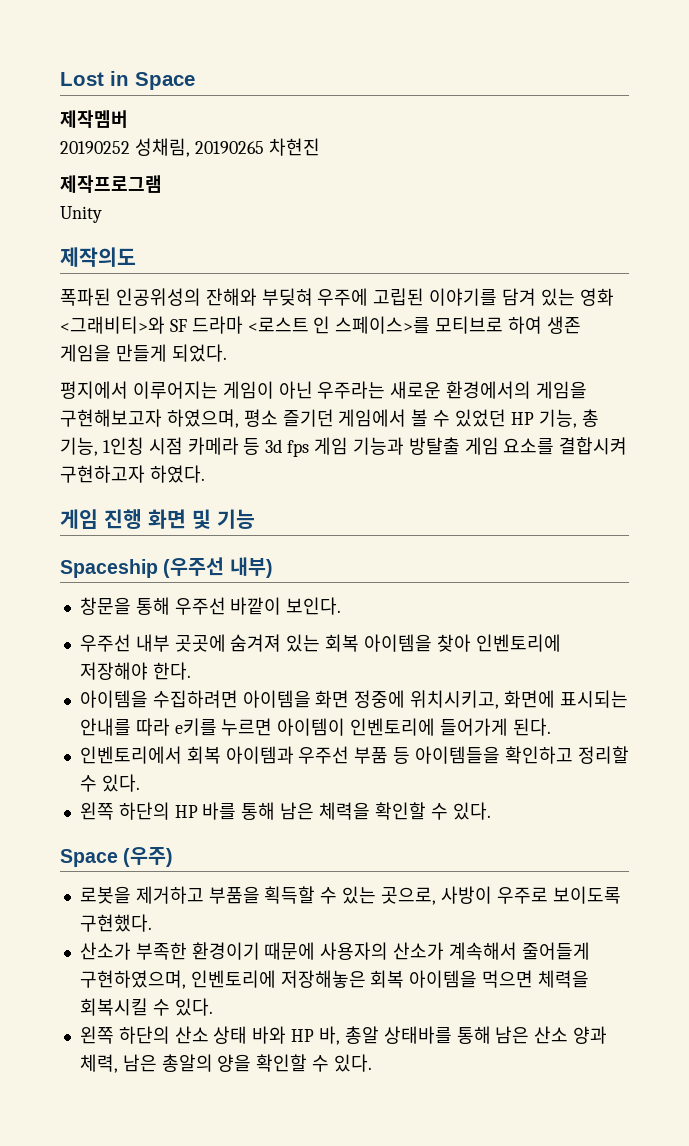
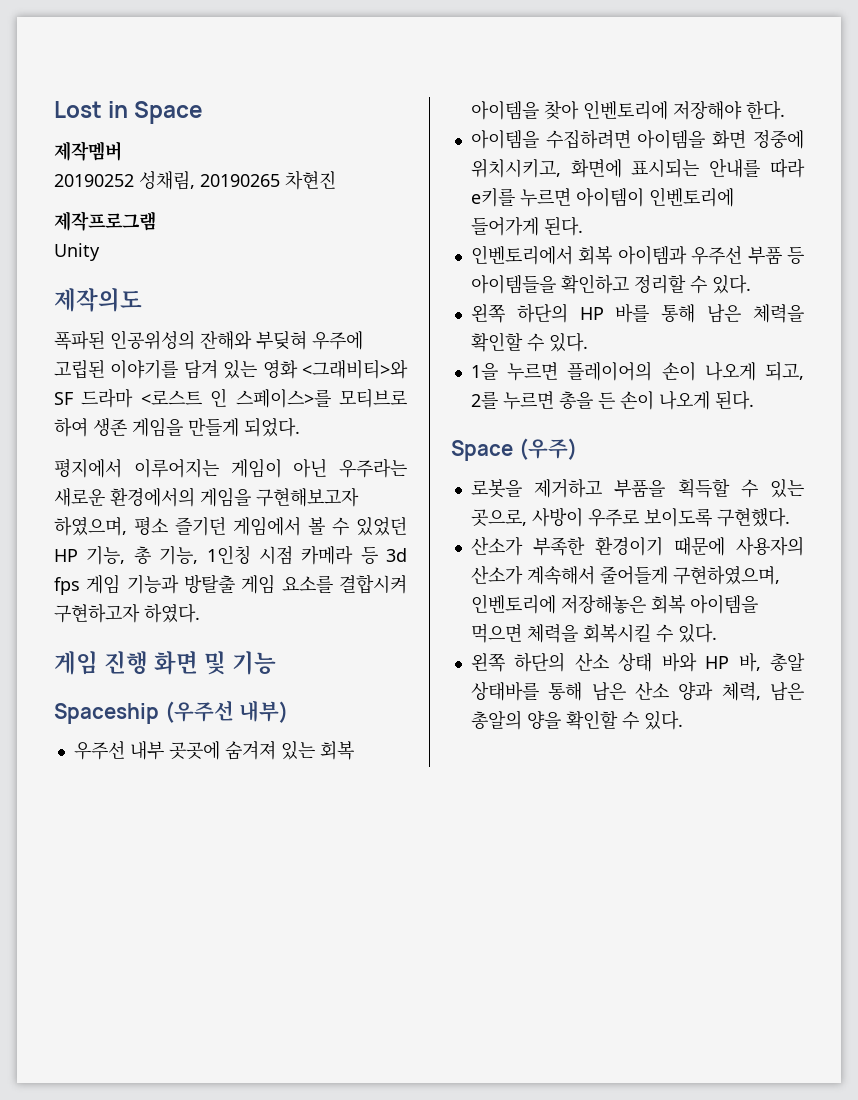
- 창문을 통해 우주선 바깥이 보인다.
+ 1을 누르면 플레이어의 손이 나오게 되고, 2를 누르면 총을 든 손이 나오게 된다.

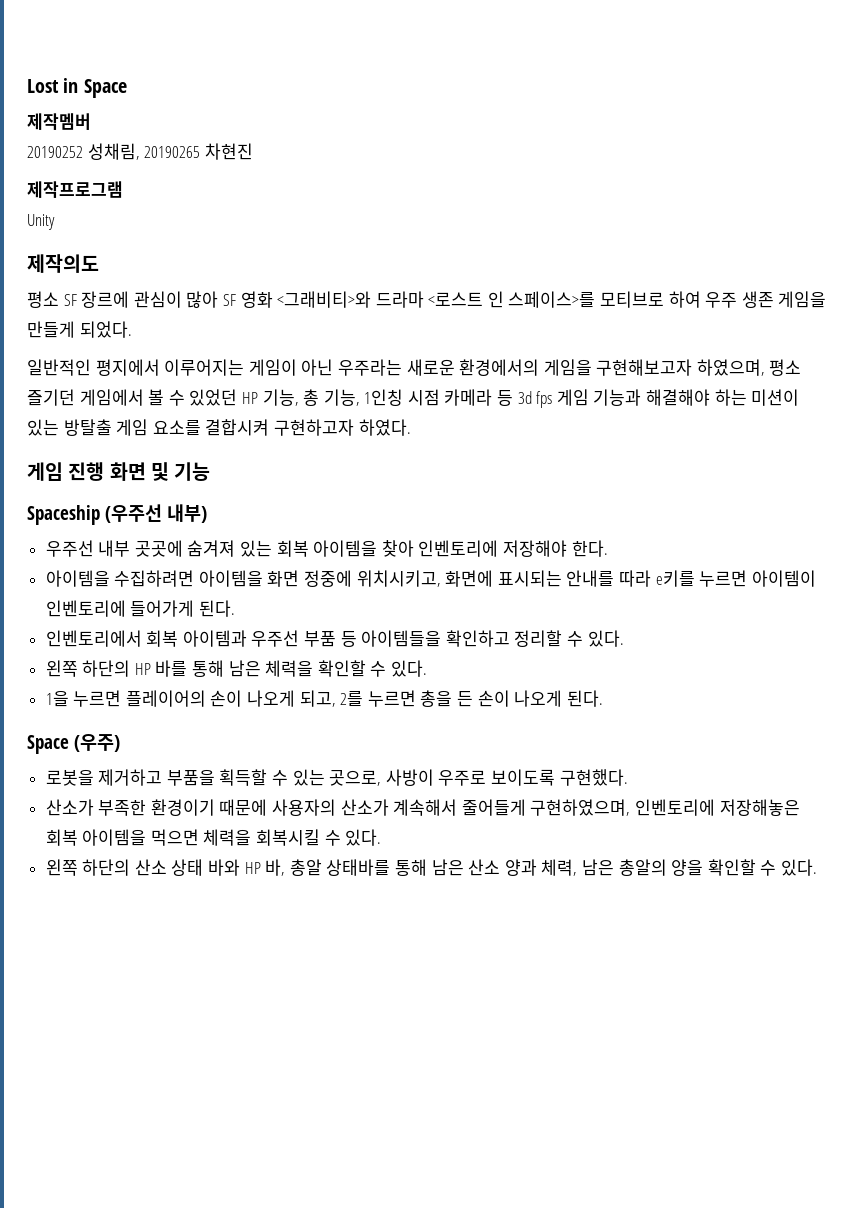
- 폭파된 인공위성의 잔해와 부딪혀 우주에 고립된 이야기를 담겨 있는 영화 <그래비티>와 SF 드라마 <로스트 인 스페이스>를 모티브로 하여 생존 게임을 만들게 되었다.
+ 평소 SF 장르에 관심이 많아 SF 영화 <그래비티>와 드라마 <로스트 인 스페이스>를 모티브로 하여 우주 생존 게임을 만들게 되었다.
- 평지에서 이루어지는 게임이 아닌 우주라는 새로운 환경에서의 게임을 구현해보고자 하였으며, 평소 즐기던 게임에서 볼 수 있었던 HP 기능, 총 기능, 1인칭 시점 카메라 등 3d fps 게임 기능과 방탈출 게임 요소를 결합시켜 구현하고자 하였다.
+ 일반적인 평지에서 이루어지는 게임이 아닌 우주라는 새로운 환경에서의 게임을 구현해보고자 하였으며, 평소 즐기던 게임에서 볼 수 있었던 HP 기능, 총 기능, 1인칭 시점 카메라 등 3d fps 게임 기능과 해결해야 하는 미션이 있는 방탈출 게임 요소를 결합시켜 구현하고자 하였다.

